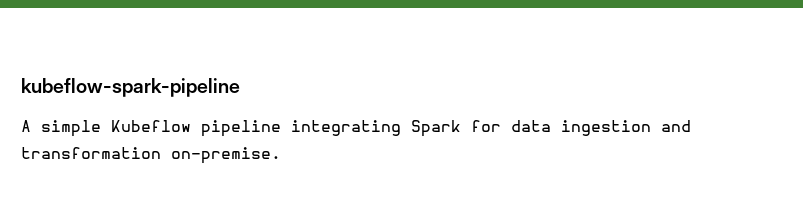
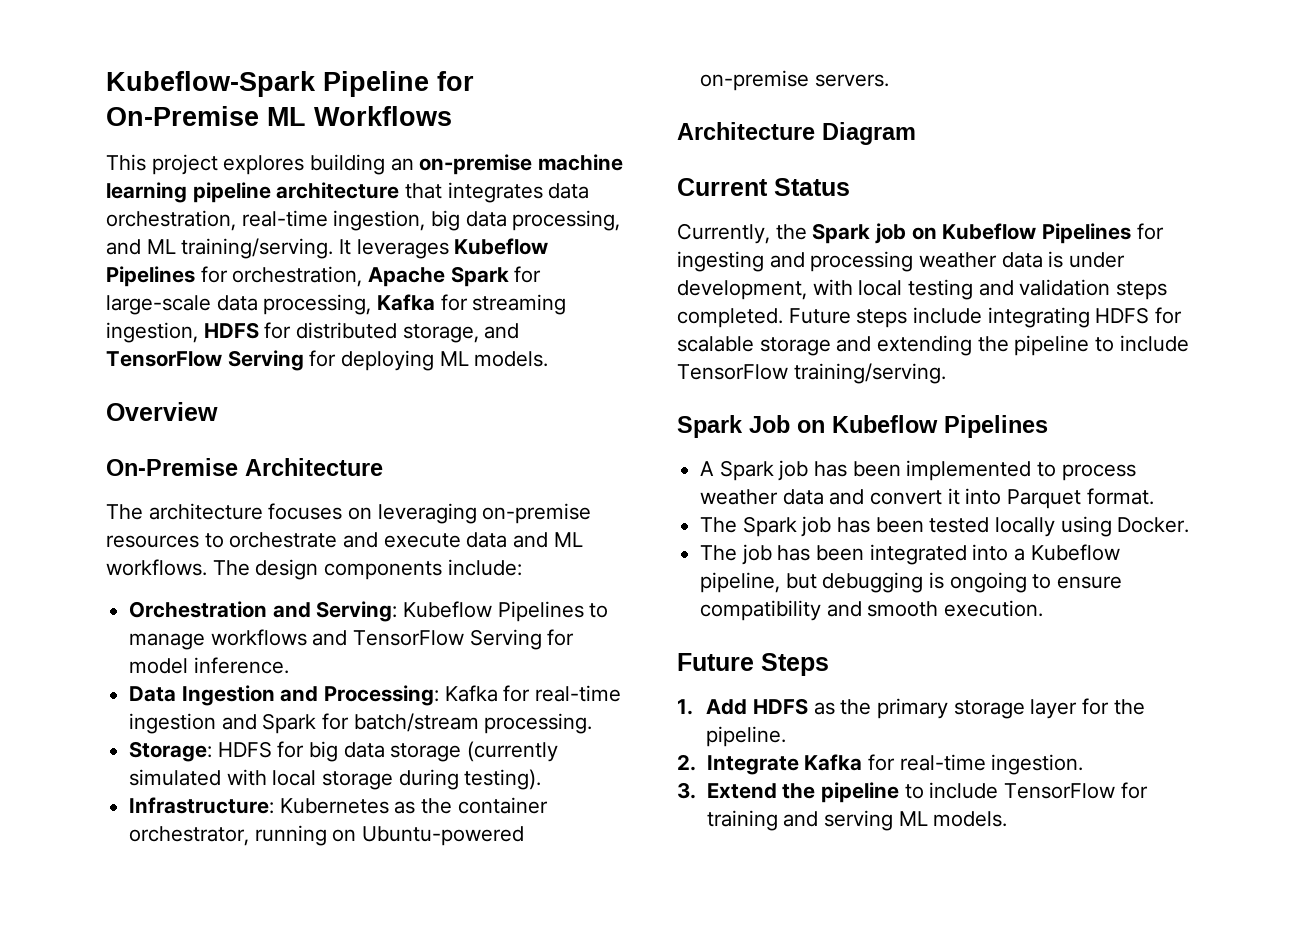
- kubeflow-spark-pipeline
- A simple Kubeflow pipeline integrating Spark for data ingestion and transformation on-premise.
+ Kubeflow-Spark Pipeline for On-Premise ML Workflows
+ This project explores building an on-premise machine learning pipeline architecture that integrates data orchestration, real-time ingestion, big data processing, and ML training/serving. It leverages Kubeflow Pipelines for orchestration, Apache Spark for large-scale data processing, Kafka for streaming ingestion, HDFS for distributed storage, and TensorFlow Serving for deploying ML models.
+ Overview
+ On-Premise Architecture
+ The architecture focuses on leveraging on-premise resources to orchestrate and execute data and ML workflows. The design components include:
+ Orchestration and Serving: Kubeflow Pipelines to manage workflows and TensorFlow Serving for model inference.
+ Data Ingestion and Processing: Kafka for real-time ingestion and Spark for batch/stream processing.
+ Storage: HDFS for big data storage (currently simulated with local storage during testing).
+ Infrastructure: Kubernetes as the container orchestrator, running on Ubuntu-powered on-premise servers.
+ Architecture Diagram
+ Current Status
+ Currently, the Spark job on Kubeflow Pipelines for ingesting and processing weather data is under development, with local testing and validation steps completed. Future steps include integrating HDFS for scalable storage and extending the pipeline to include TensorFlow training/serving.
+ Spark Job on Kubeflow Pipelines
+ A Spark job has been implemented to process weather data and convert it into Parquet format.
+ The Spark job has been tested locally using Docker.
+ The job has been integrated into a Kubeflow pipeline, but debugging is ongoing to ensure compatibility and smooth execution.
+ Future Steps
+ 1. Add HDFS as the primary storage layer for the pipeline.
+ 2. Integrate Kafka for real-time ingestion.
+ 3. Extend the pipeline to include TensorFlow for training and serving ML models.

